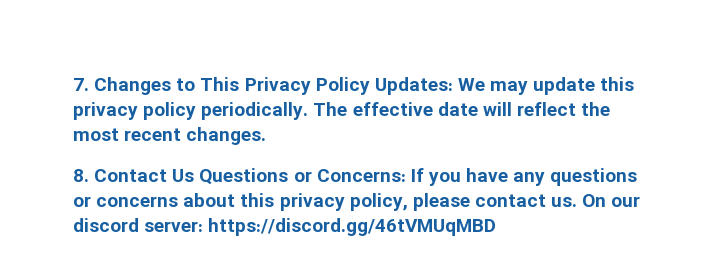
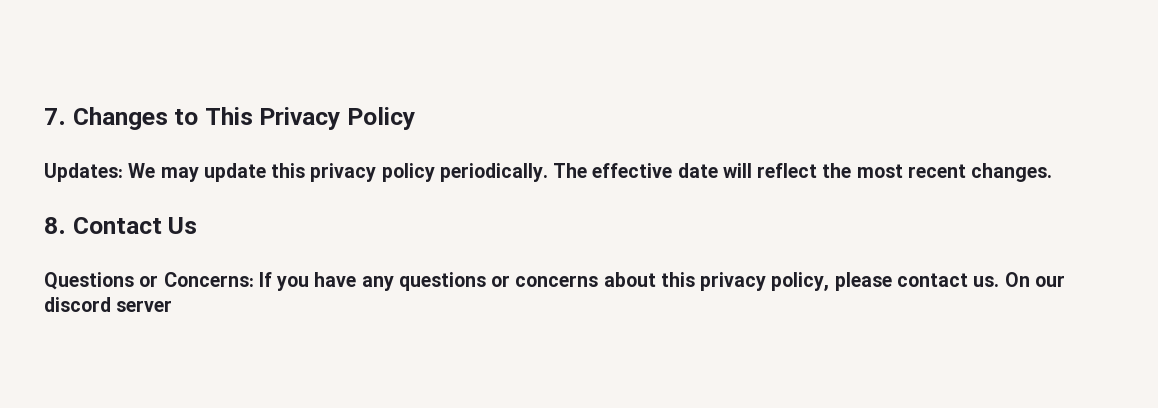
- 7. Changes to This Privacy Policy Updates: We may update this privacy policy periodically.
+ 7. Changes to This Privacy Policy
+ Updates: We may update this privacy policy periodically.
- 8. Contact Us Questions or Concerns: If you have any questions or concerns about this privacy policy, please contact us.
+ 8. Contact Us
+ Questions or Concerns: If you have any questions or concerns about this privacy policy, please contact us.
- On our discord server: https://discord.gg/46tVMUqMBD
+ On our discord server

